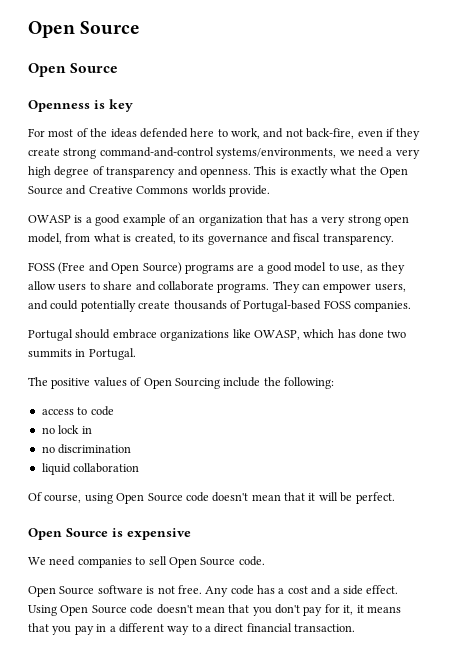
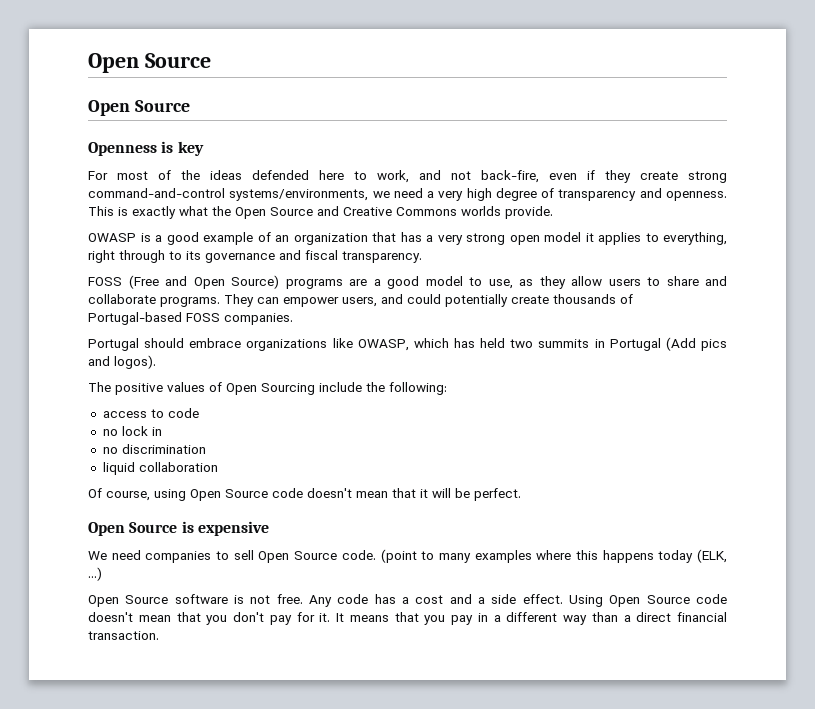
- OWASP is a good example of an organization that has a very strong open model, from what is created, to its governance and fiscal transparency.
+ OWASP is a good example of an organization that has a very strong open model it applies to everything, right through to its governance and fiscal transparency.
- Portugal should embrace organizations like OWASP, which has done two summits in Portugal.
+ Portugal should embrace organizations like OWASP, which has held two summits in Portugal (Add pics and logos).
+ (point to many examples where this happens today (ELK, ...)
- Using Open Source code doesn't mean that you don't pay for it, it means that you pay in a different way to a direct financial transaction.
+ Using Open Source code doesn't mean that you don't pay for it. It means that you pay in a different way than a direct financial transaction.

